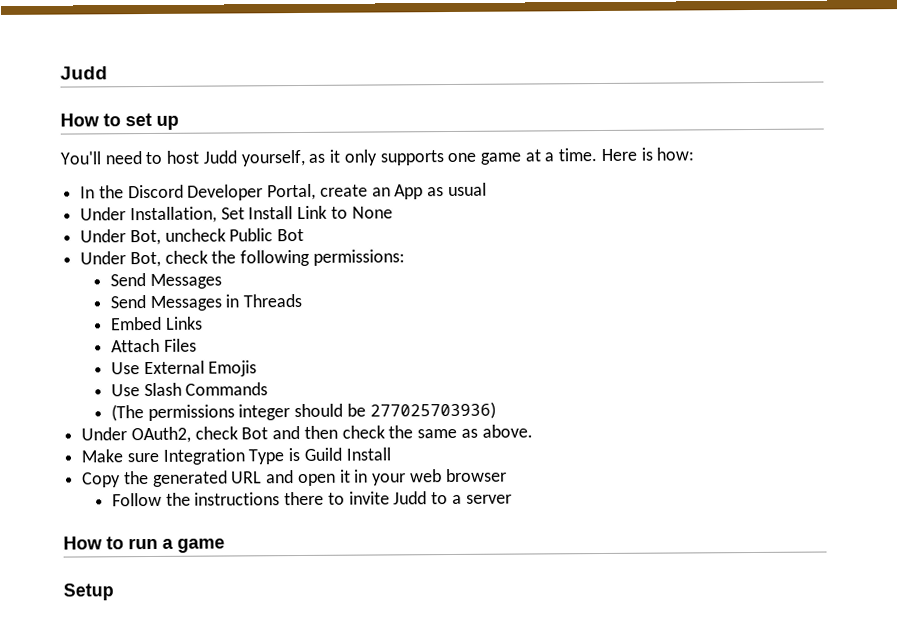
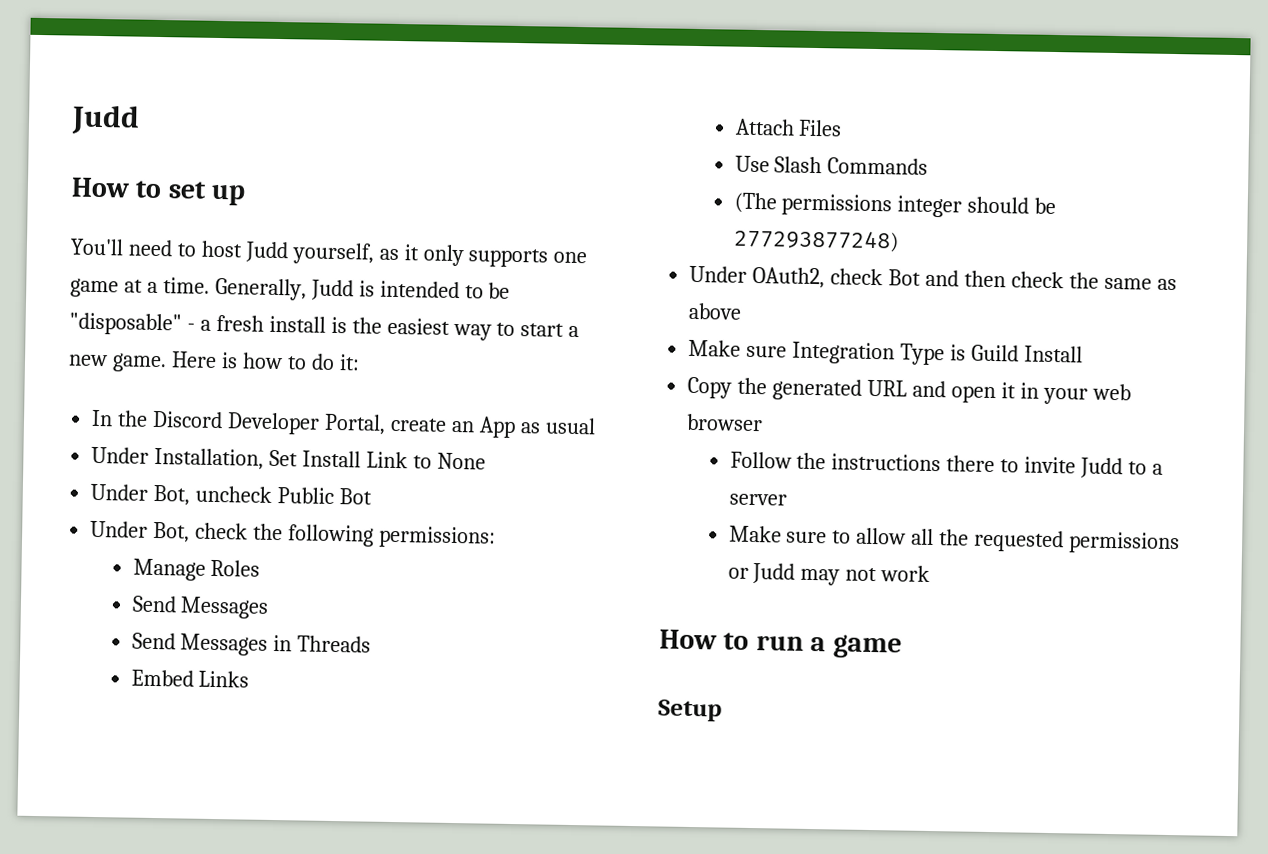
- Here is how:
+ Generally, Judd is intended to be "disposable" - a fresh install is the easiest way to start a new game. Here is how to do it:
+ Manage Roles
- Use External Emojis
- (The permissions integer should be 277025703936)
+ (The permissions integer should be 277293877248)
- Under OAuth2, check Bot and then check the same as above.
+ Under OAuth2, check Bot and then check the same as above
+ Make sure to allow all the requested permissions or Judd may not work

